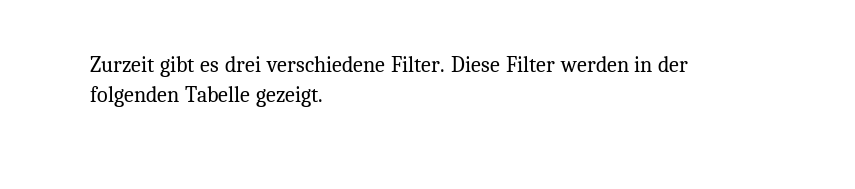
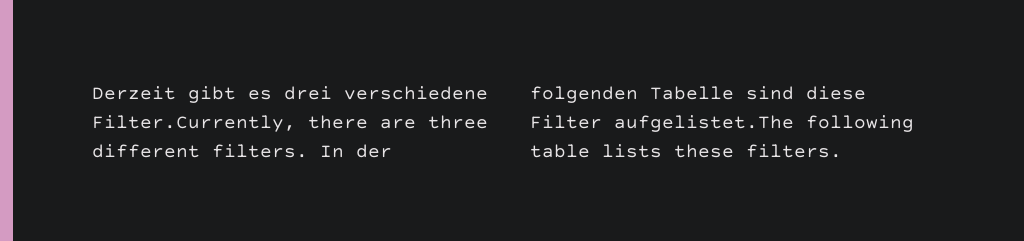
- Zurzeit gibt es drei verschiedene Filter. Diese Filter werden in der folgenden Tabelle gezeigt.
+ Derzeit gibt es drei verschiedene Filter.Currently, there are three different filters. In der folgenden Tabelle sind diese Filter aufgelistet.The following table lists these filters.

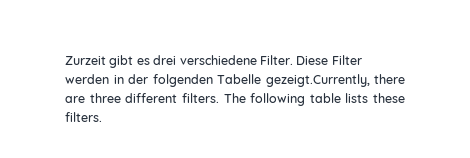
- Derzeit gibt es drei verschiedene Filter.Currently, there are three different filters.
+ Zurzeit gibt es drei verschiedene Filter. Diese Filter werden in der folgenden Tabelle gezeigt.Currently, there are three different filters.
- In der folgenden Tabelle sind diese Filter aufgelistet.The following table lists these filters.
+ The following table lists these filters.

